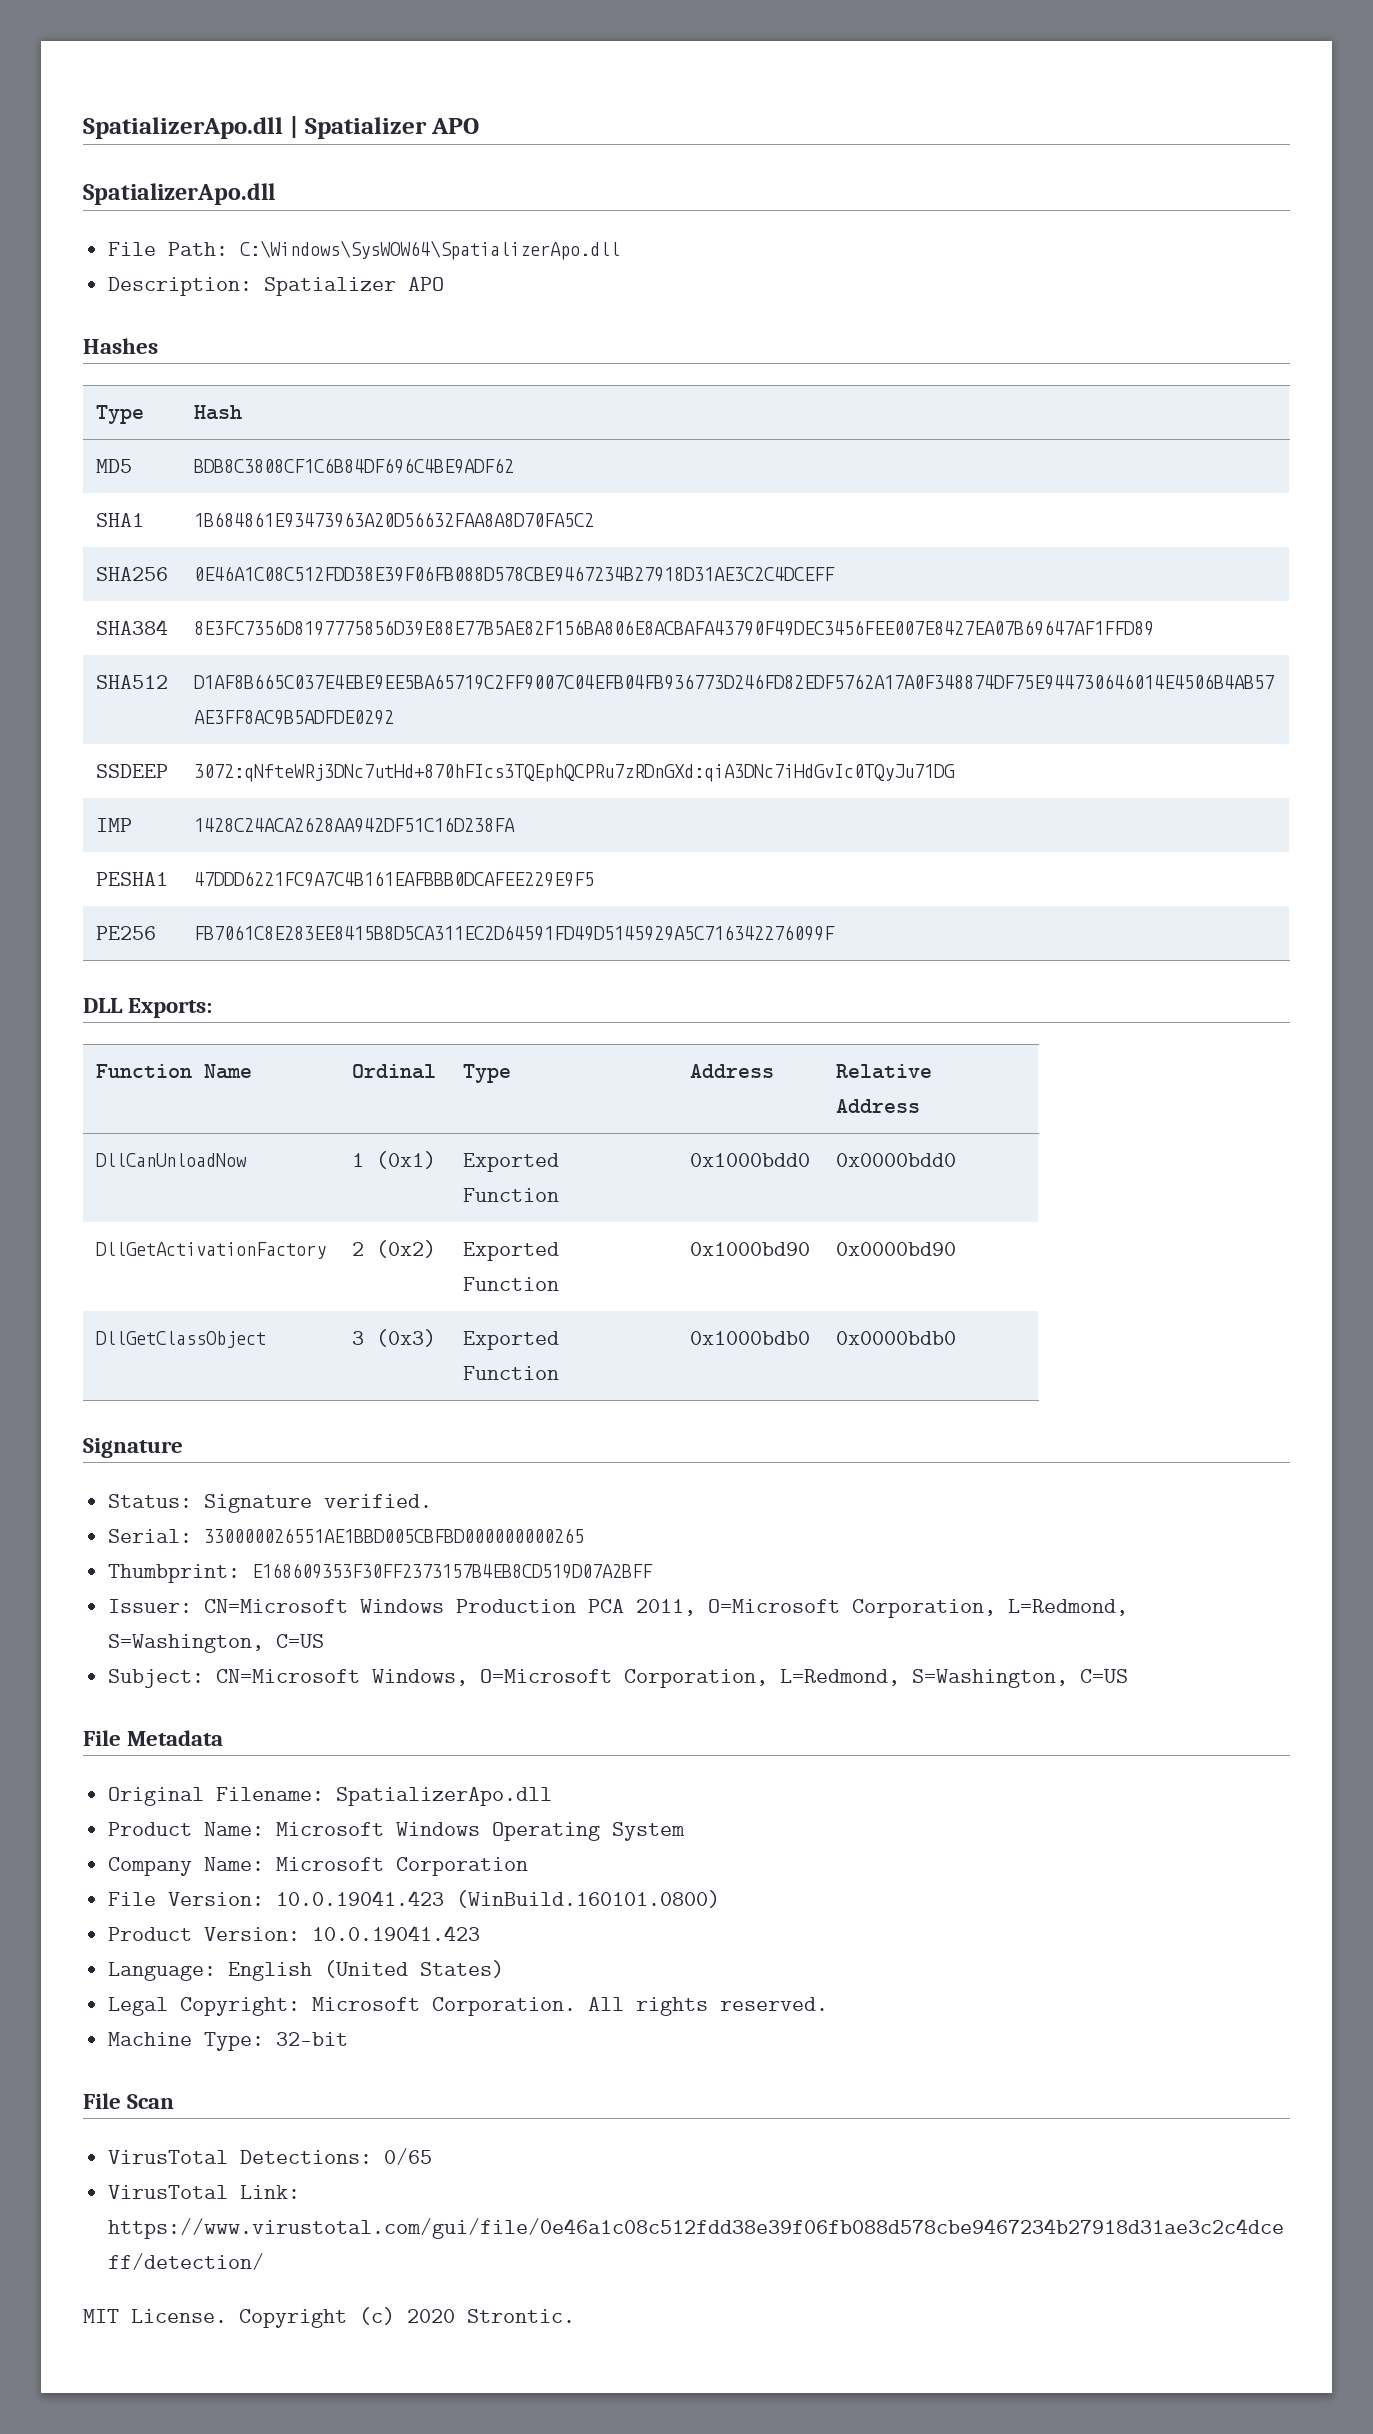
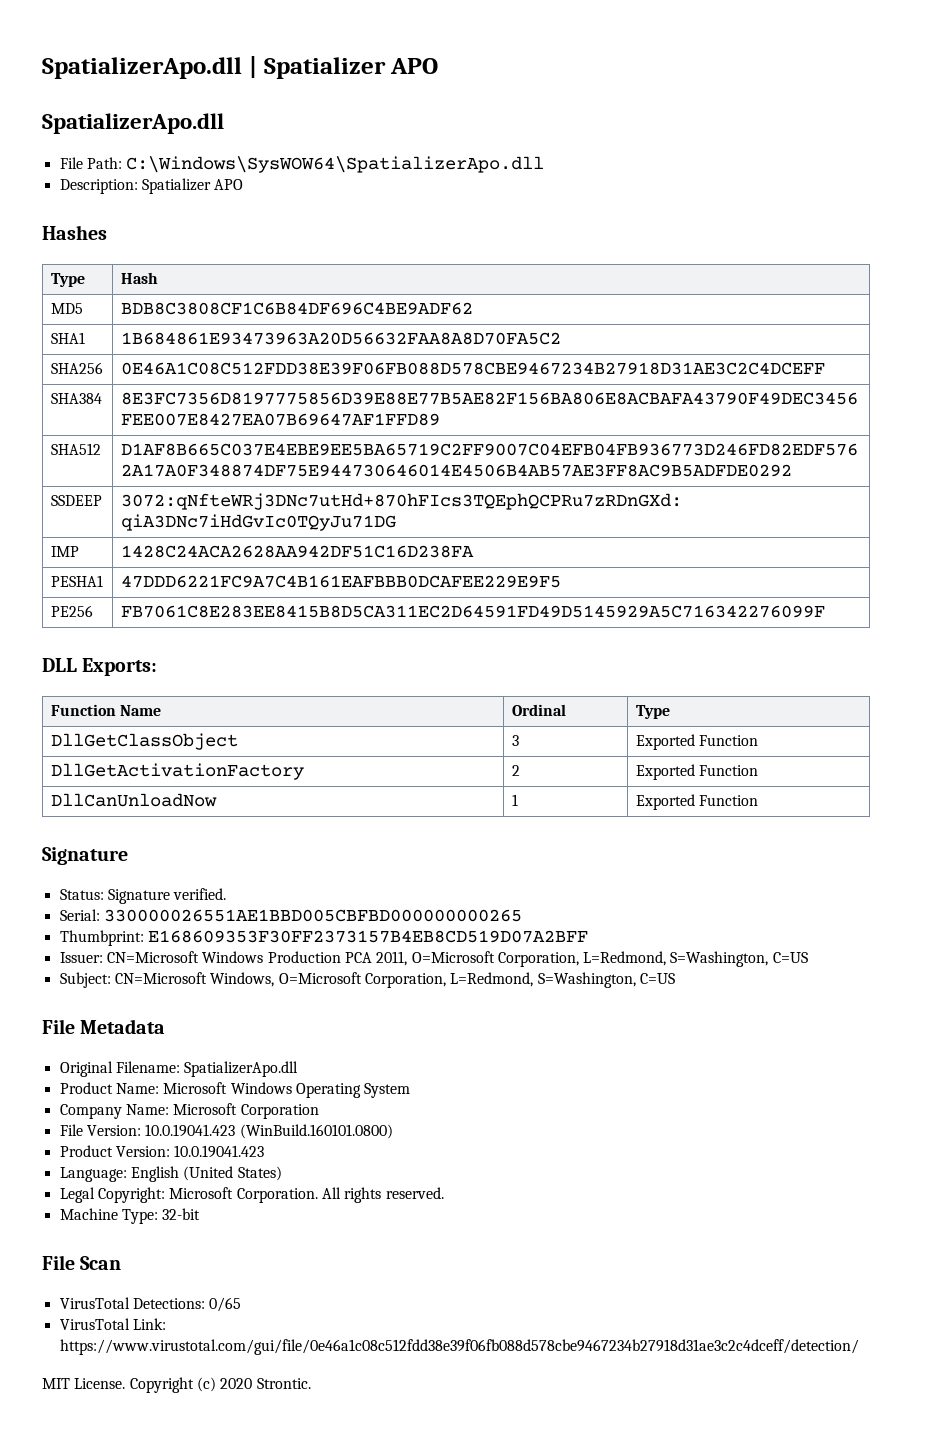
- Function Name | Ordinal | Type | Address | Relative Address
+ Function Name | Ordinal | Type
+ DllGetClassObject | 3 | Exported Function
+ DllGetActivationFactory | 2 | Exported Function
- DllCanUnloadNow | 1 (0x1) | Exported Function | 0x1000bdd0 | 0x0000bdd0
- DllGetActivationFactory | 2 (0x2) | Exported Function | 0x1000bd90 | 0x0000bd90
- DllGetClassObject | 3 (0x3) | Exported Function | 0x1000bdb0 | 0x0000bdb0
+ DllCanUnloadNow | 1 | Exported Function

